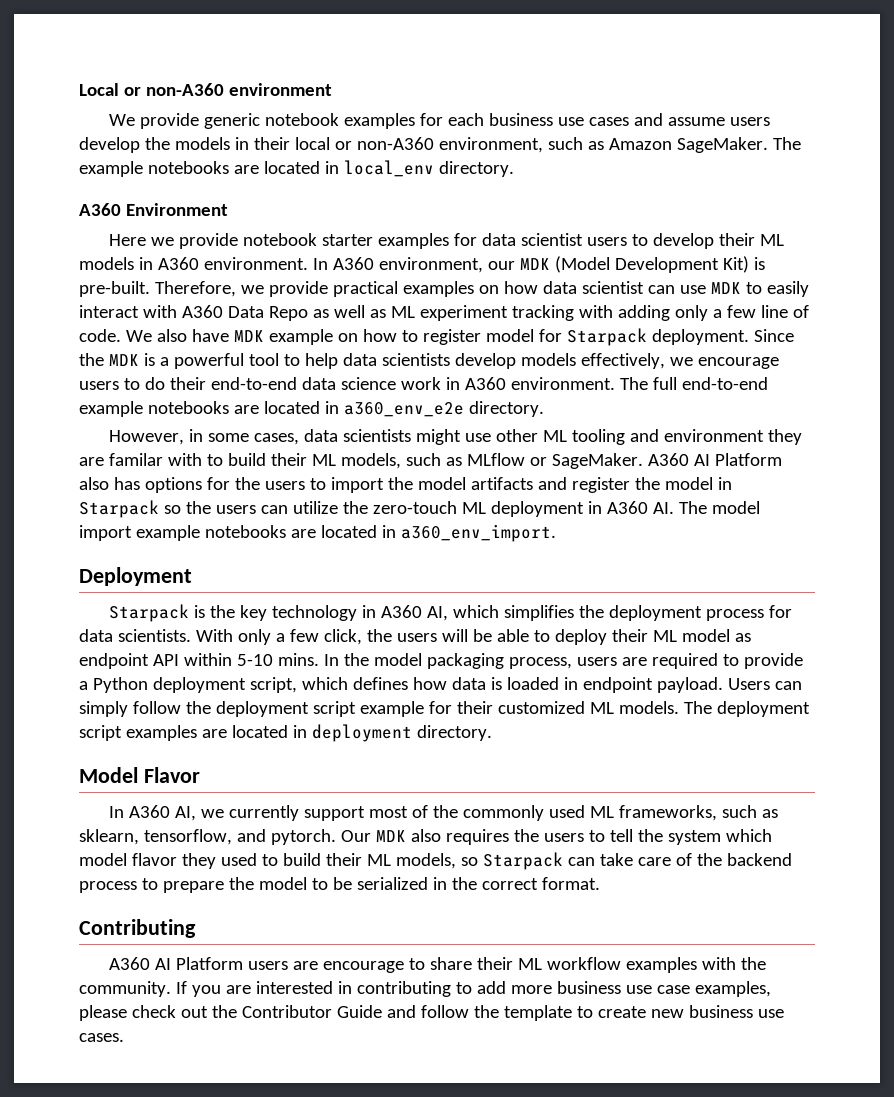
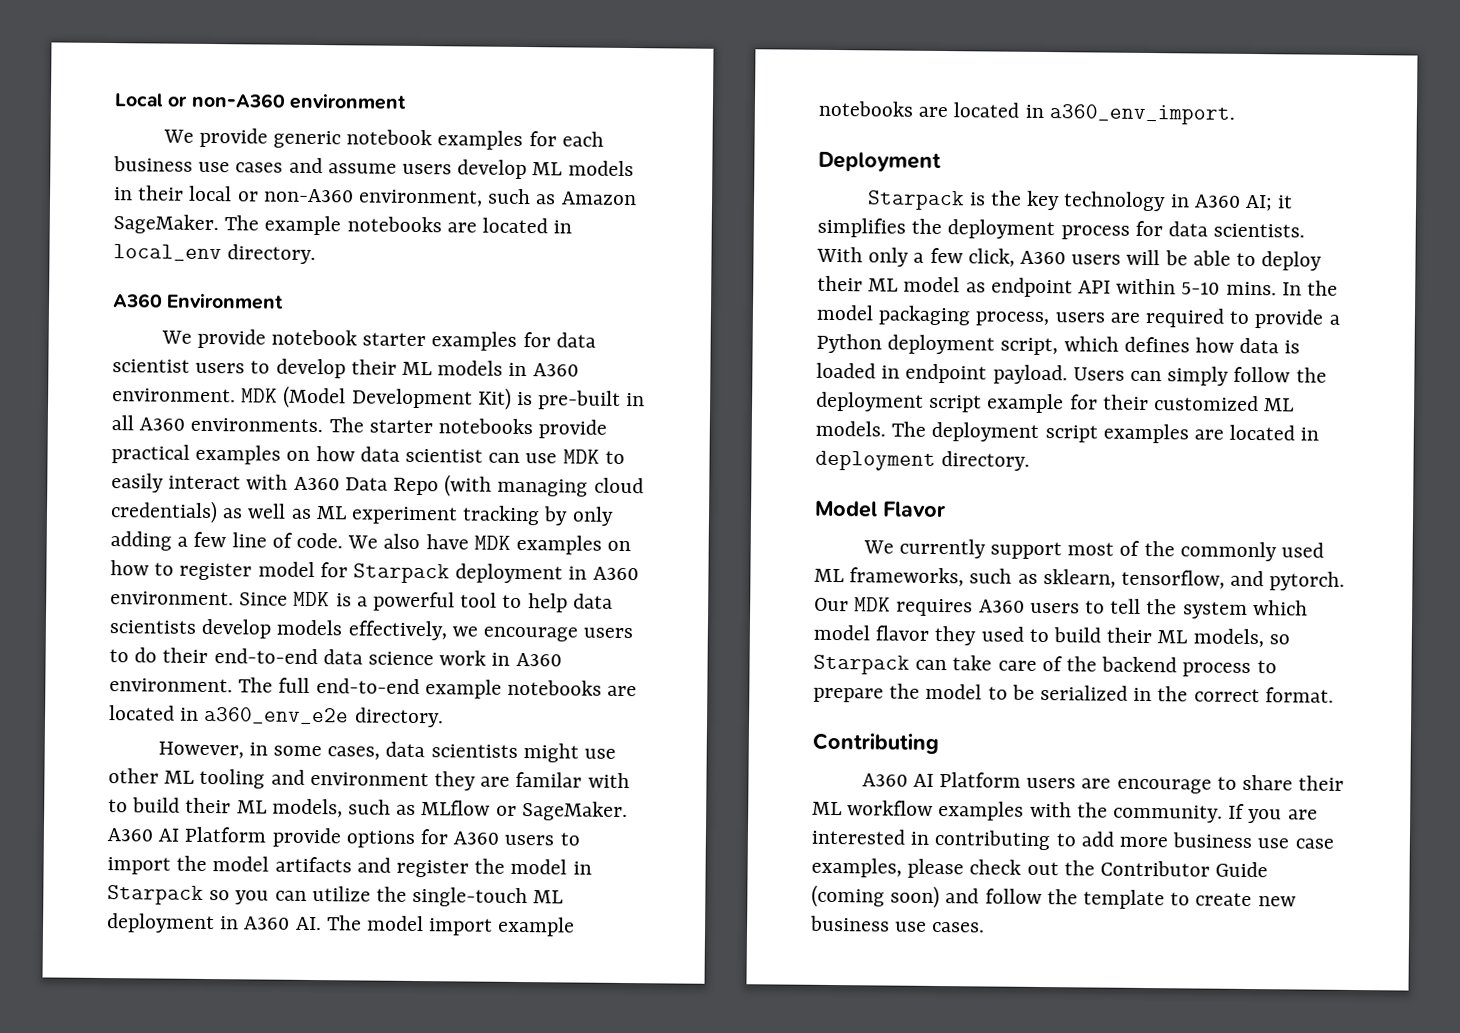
- We provide generic notebook examples for each business use cases and assume users develop the models in their local or non-A360 environment, such as Amazon SageMaker.
+ We provide generic notebook examples for each business use cases and assume users develop ML models in their local or non-A360 environment, such as Amazon SageMaker.
- Here we provide notebook starter examples for data scientist users to develop their ML models in A360 environment.
+ We provide notebook starter examples for data scientist users to develop their ML models in A360 environment.
- In A360 environment, our MDK (Model Development Kit) is pre-built. Therefore, we provide practical examples on how data scientist can use MDK to easily interact with A360 Data Repo as well as ML experiment tracking with adding only a few line of code.
+ MDK (Model Development Kit) is pre-built in all A360 environments. The starter notebooks provide practical examples on how data scientist can use MDK to easily interact with A360 Data Repo (with managing cloud credentials) as well as ML experiment tracking by only adding a few line of code.
- We also have MDK example on how to register model for Starpack deployment. Since the MDK is a powerful tool to help data scientists develop models effectively, we encourage users to do their end-to-end data science work in A360 environment.
+ We also have MDK examples on how to register model for Starpack deployment in A360 environment. Since MDK is a powerful tool to help data scientists develop models effectively, we encourage users to do their end-to-end data science work in A360 environment.
- A360 AI Platform also has options for the users to import the model artifacts and register the model in Starpack so the users can utilize the zero-touch ML deployment in A360 AI. The model import example notebooks are located in a360_env_import.
+ A360 AI Platform provide options for A360 users to import the model artifacts and register the model in Starpack so you can utilize the single-touch ML deployment in A360 AI. The model import example notebooks are located in a360_env_import.
- Starpack is the key technology in A360 AI, which simplifies the deployment process for data scientists.
+ Starpack is the key technology in A360 AI; it simplifies the deployment process for data scientists.
- With only a few click, the users will be able to deploy their ML model as endpoint API within 5-10 mins.
+ With only a few click, A360 users will be able to deploy their ML model as endpoint API within 5-10 mins.
- In A360 AI, we currently support most of the commonly used ML frameworks, such as sklearn, tensorflow, and pytorch.
+ We currently support most of the commonly used ML frameworks, such as sklearn, tensorflow, and pytorch.
- Our MDK also requires the users to tell the system which model flavor they used to build their ML models, so Starpack can take care of the backend process to prepare the model to be serialized in the correct format.
+ Our MDK requires A360 users to tell the system which model flavor they used to build their ML models, so Starpack can take care of the backend process to prepare the model to be serialized in the correct format.
- If you are interested in contributing to add more business use case examples, please check out the Contributor Guide and follow the template to create new business use cases.
+ If you are interested in contributing to add more business use case examples, please check out the Contributor Guide (coming soon) and follow the template to create new business use cases.

